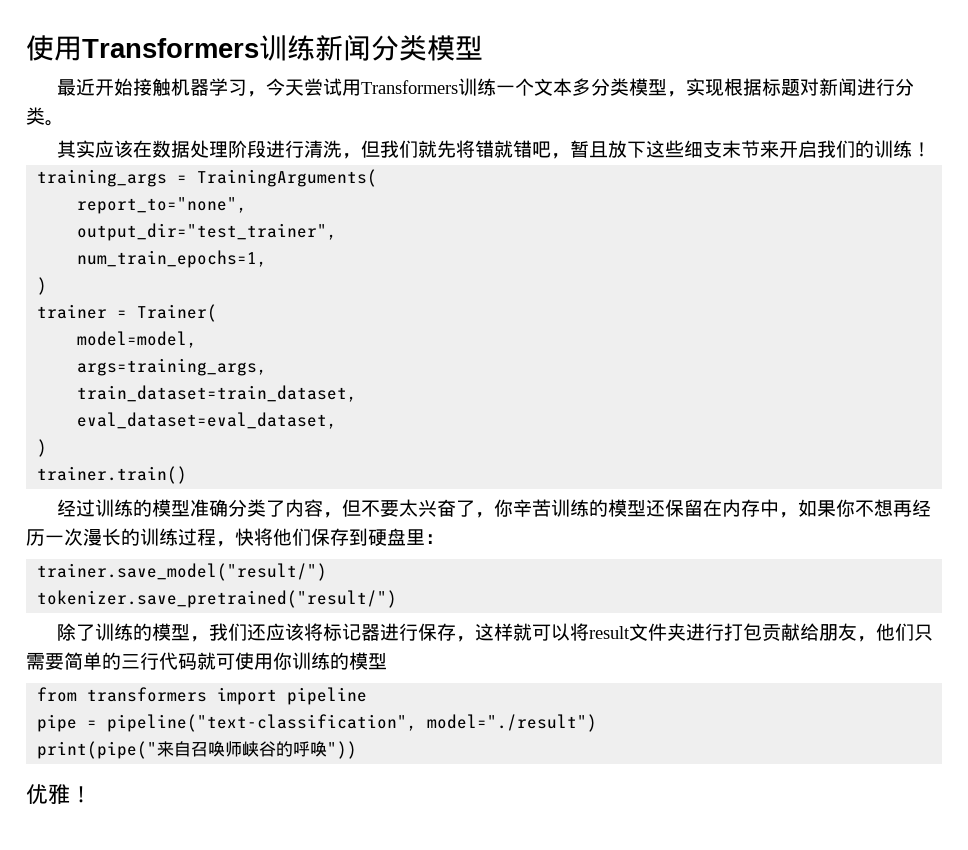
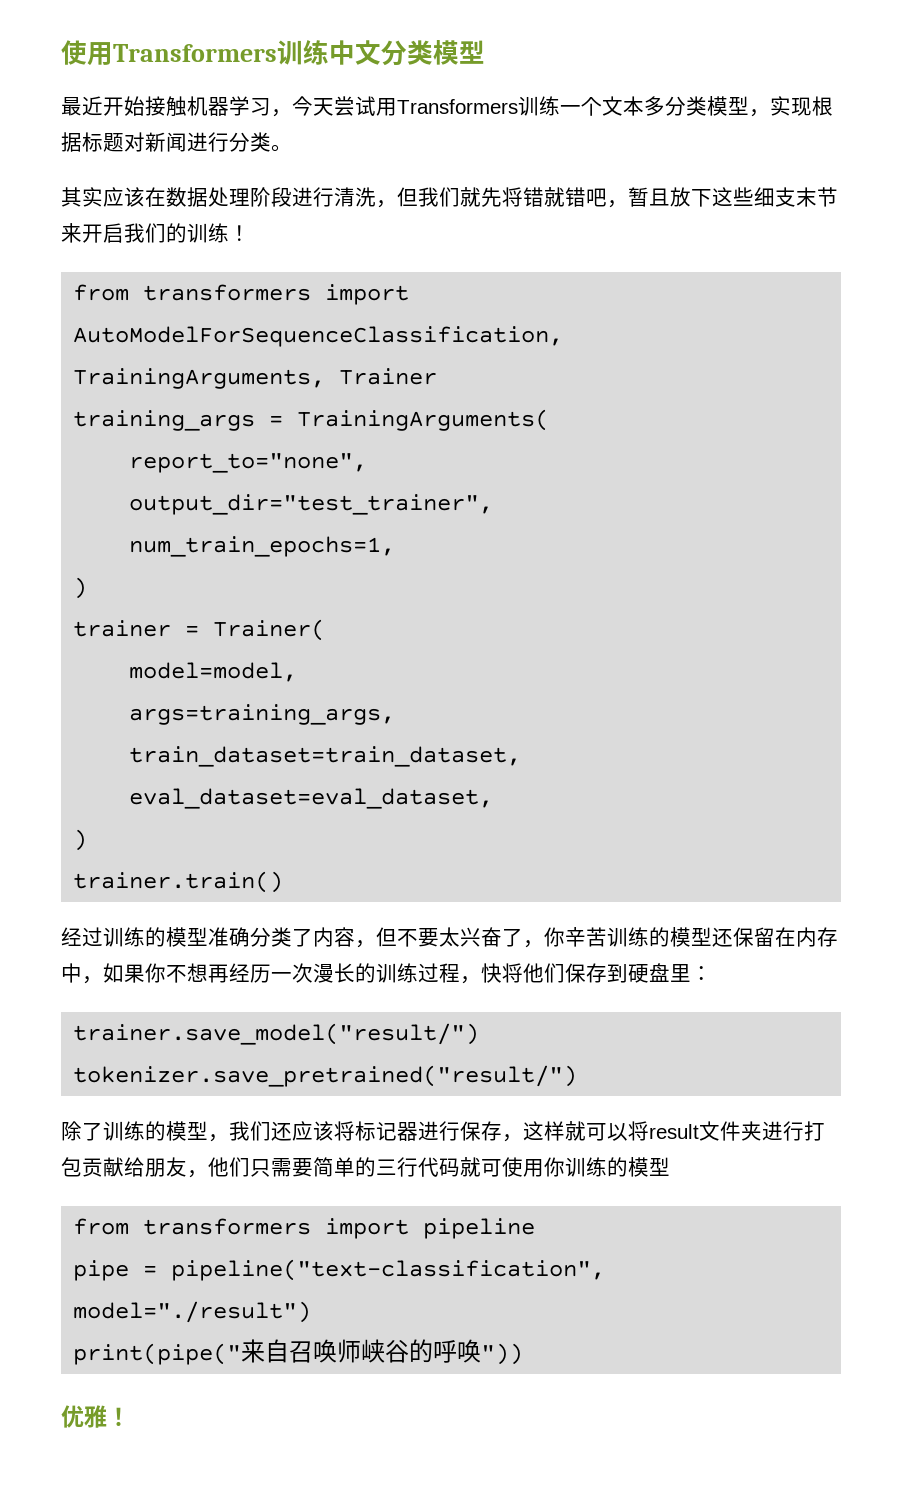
- 使用Transformers训练新闻分类模型
+ 使用Transformers训练中文分类模型
+ from transformers import AutoModelForSequenceClassification, TrainingArguments, Trainer

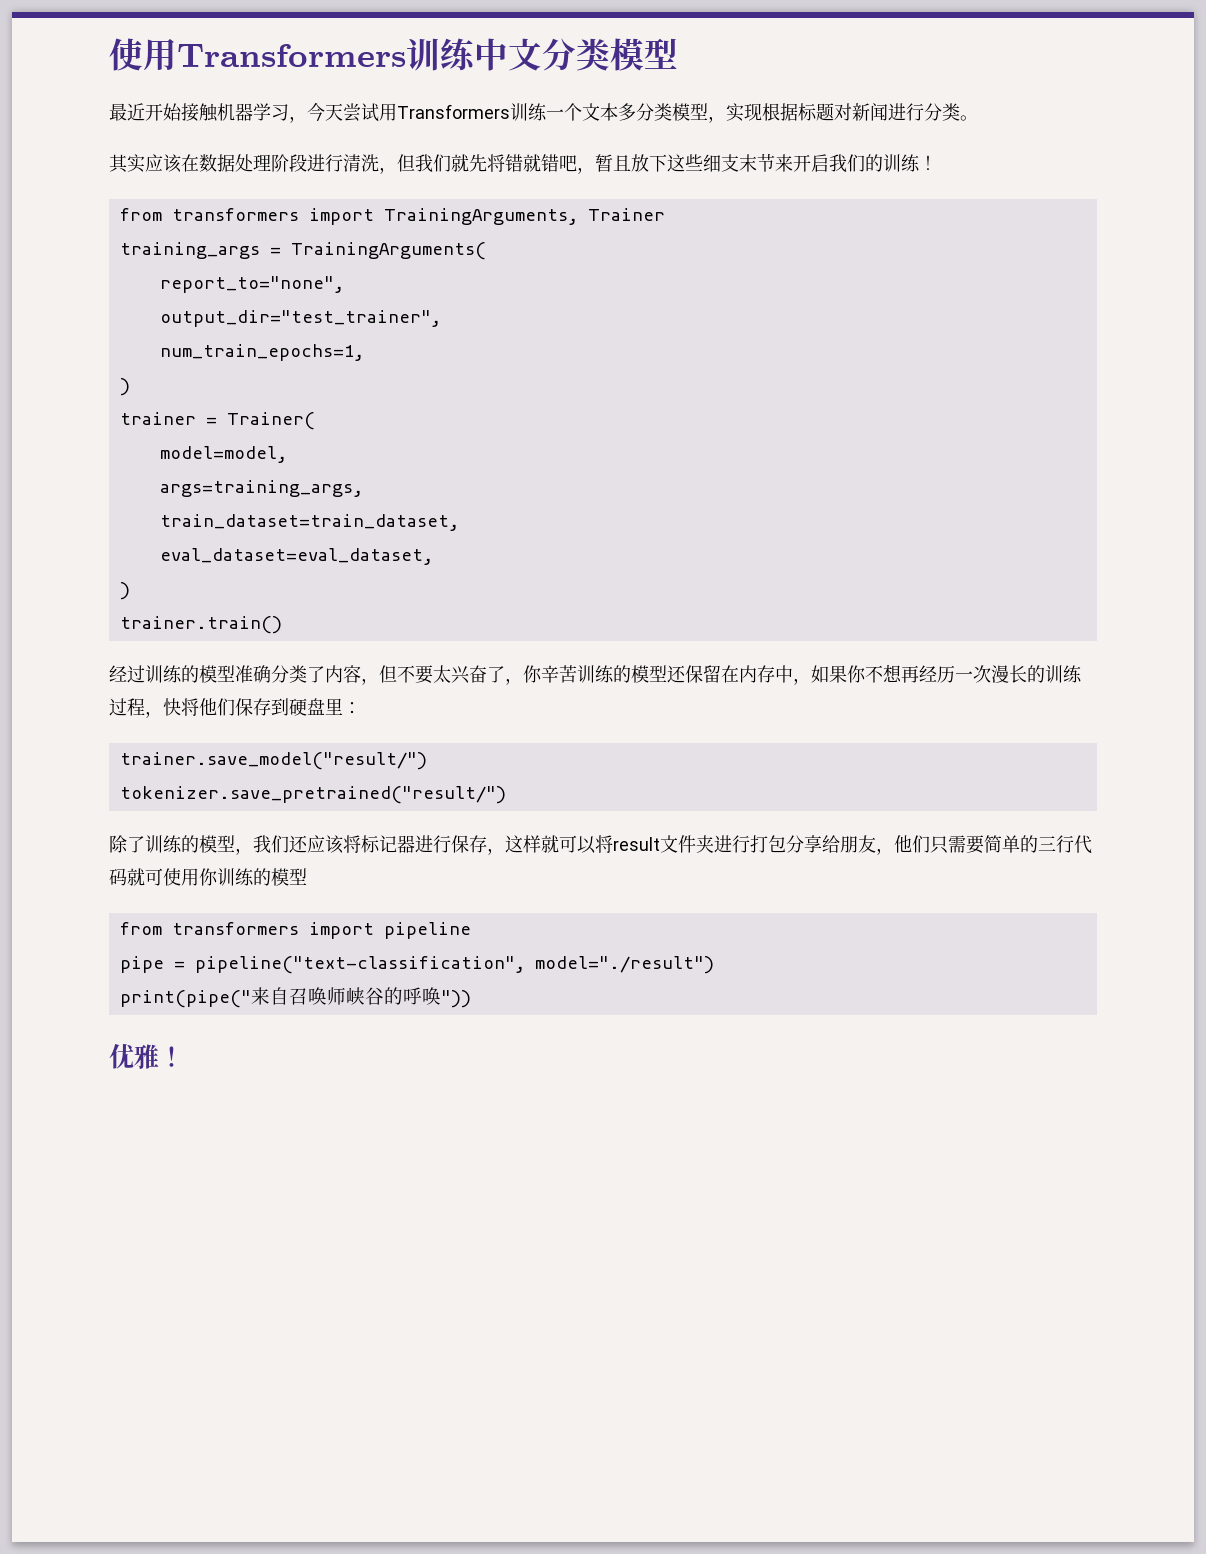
- from transformers import AutoModelForSequenceClassification, TrainingArguments, Trainer
+ from transformers import TrainingArguments, Trainer
- 除了训练的模型，我们还应该将标记器进行保存，这样就可以将result文件夹进行打包贡献给朋友，他们只需要简单的三行代码就可使用你训练的模型
+ 除了训练的模型，我们还应该将标记器进行保存，这样就可以将result文件夹进行打包分享给朋友，他们只需要简单的三行代码就可使用你训练的模型

